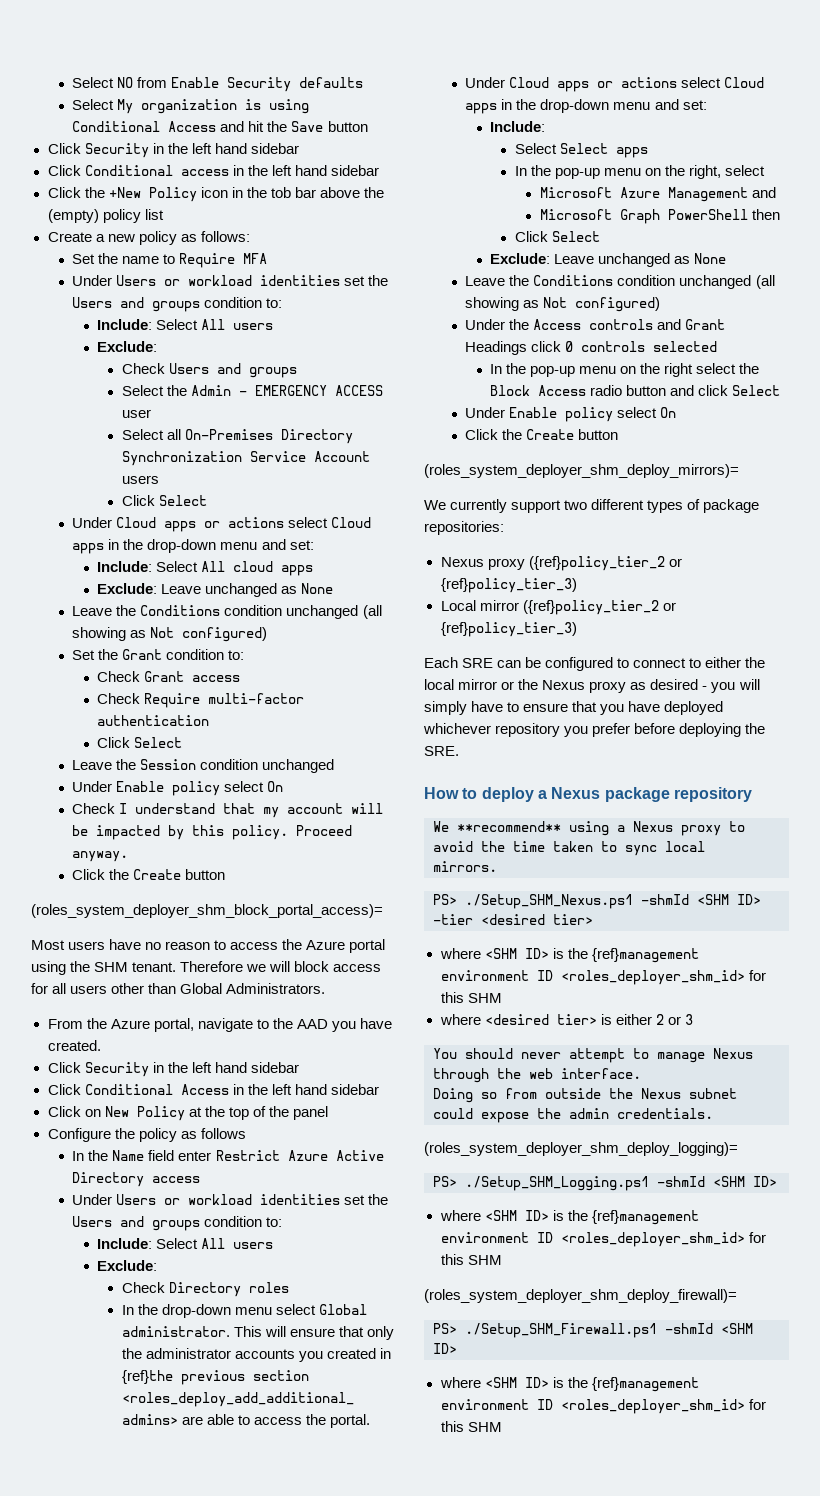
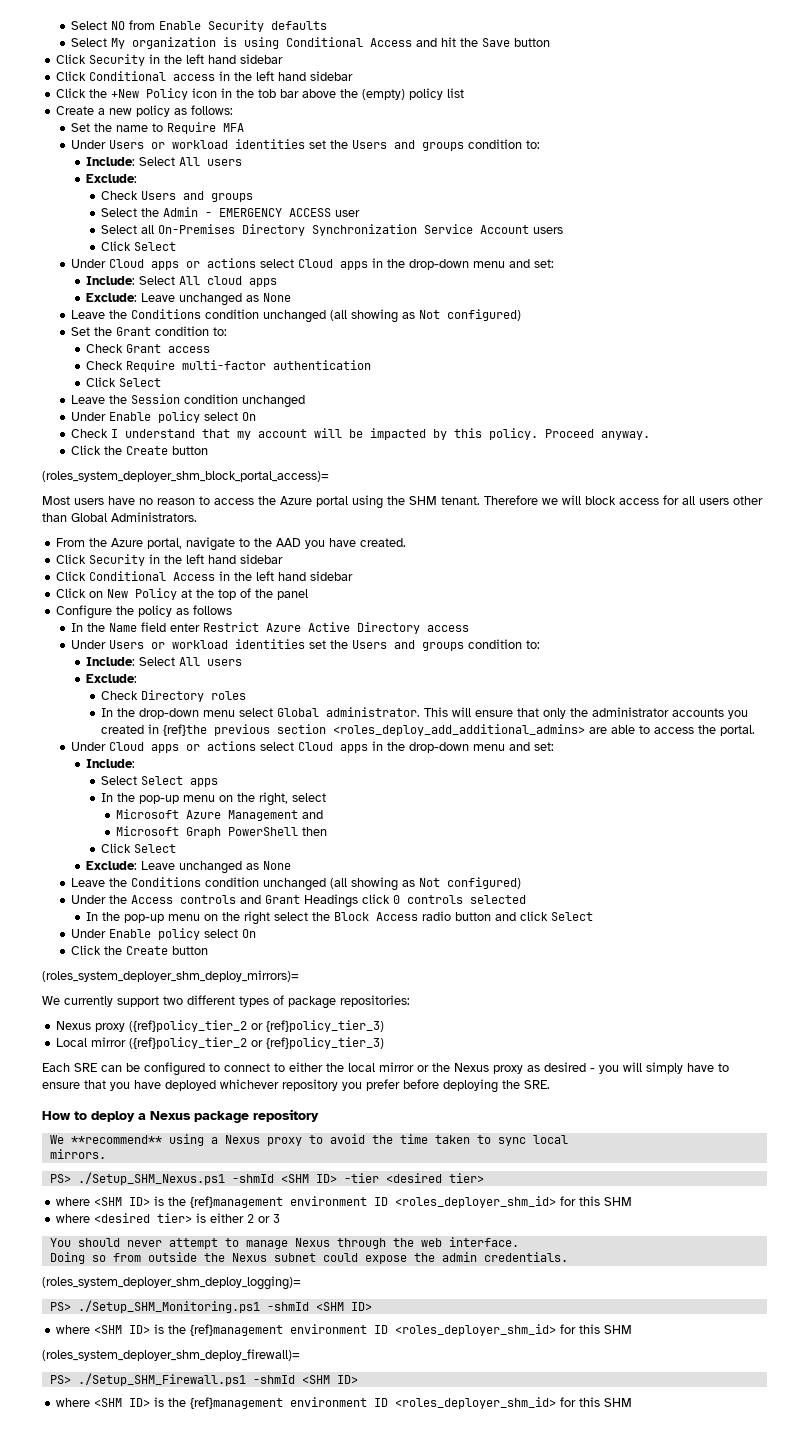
- PS> ./Setup_SHM_Logging.ps1 -shmId <SHM ID>
+ PS> ./Setup_SHM_Monitoring.ps1 -shmId <SHM ID>

